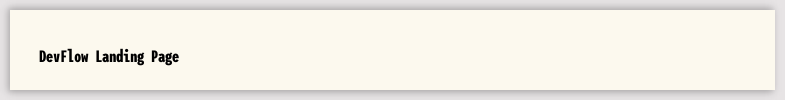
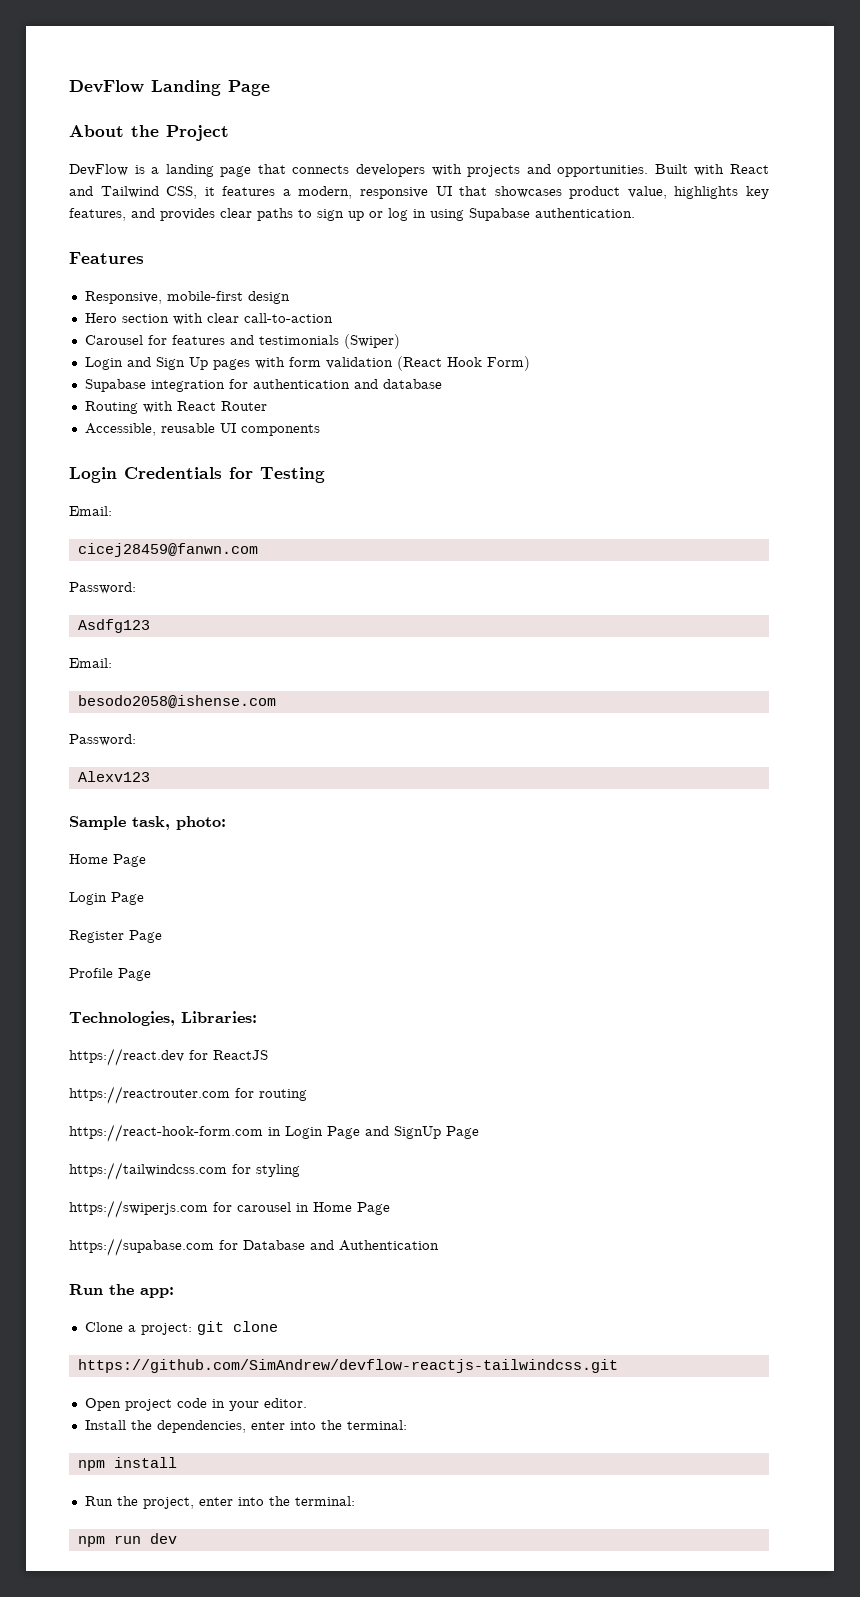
+ About the Project
+ DevFlow is a landing page that connects developers with projects and opportunities. Built with React and Tailwind CSS, it features a modern, responsive UI that showcases product value, highlights key features, and provides clear paths to sign up or log in using Supabase authentication.
+ Features
+ Responsive, mobile-first design
+ Hero section with clear call-to-action
+ Carousel for features and testimonials (Swiper)
+ Login and Sign Up pages with form validation (React Hook Form)
+ Supabase integration for authentication and database
+ Routing with React Router
+ Accessible, reusable UI components
+ Login Credentials for Testing
+ Email:
+ cicej28459@fanwn.com
+ Password:
+ Asdfg123
+ Email:
+ besodo2058@ishense.com
+ Password:
+ Alexv123
+ Sample task, photo:
+ Home Page
+ Login Page
+ Register Page
+ Profile Page
+ Technologies, Libraries:
+ https://react.dev for ReactJS
+ https://reactrouter.com for routing
+ https://react-hook-form.com in Login Page and SignUp Page
+ https://tailwindcss.com for styling
+ https://swiperjs.com for carousel in Home Page
+ https://supabase.com for Database and Authentication
+ Run the app:
+ Clone a project: git clone
+ https://github.com/SimAndrew/devflow-reactjs-tailwindcss.git
+ Open project code in your editor.
+ Install the dependencies, enter into the terminal:
+ npm install
+ Run the project, enter into the terminal:
+ npm run dev

